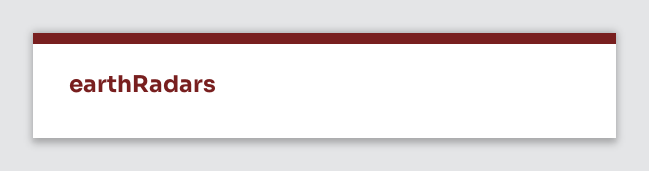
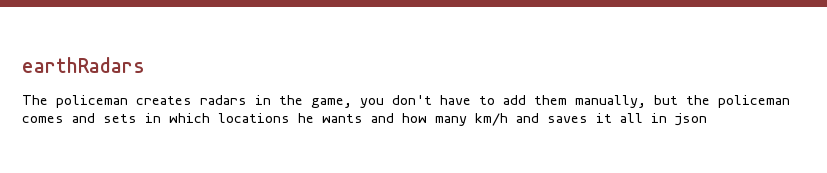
+ The policeman creates radars in the game, you don't have to add them manually, but the policeman comes and sets in which locations he wants and how many km/h and saves it all in json

